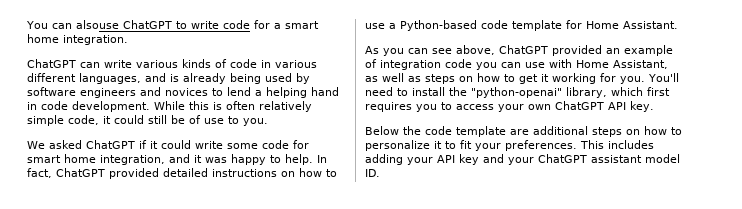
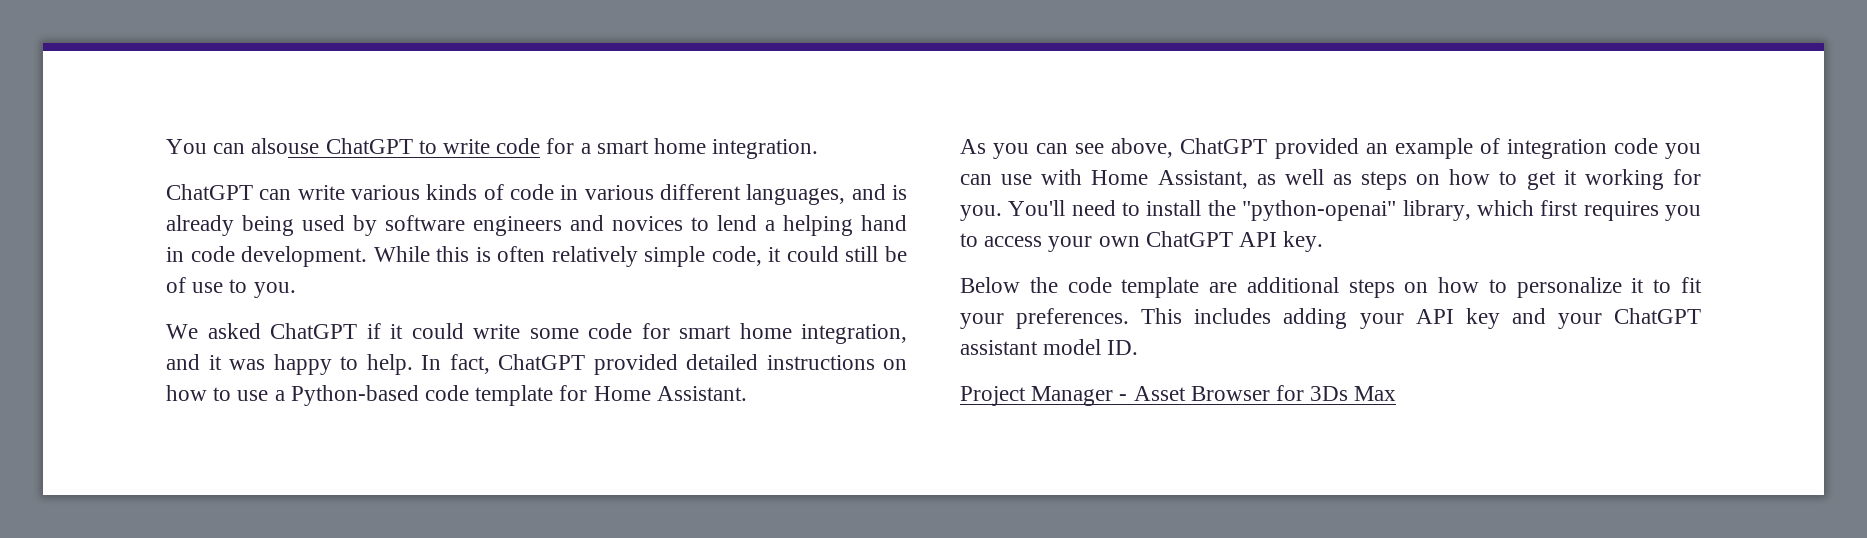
+ Project Manager - Asset Browser for 3Ds Max

